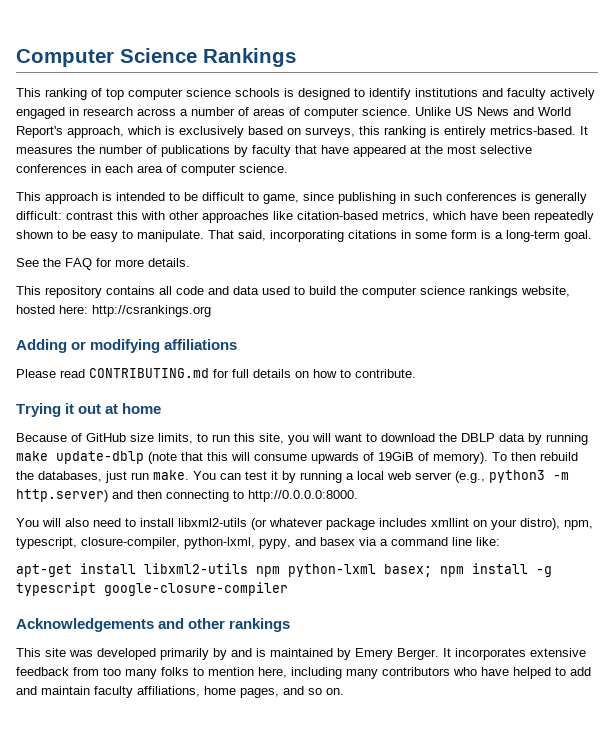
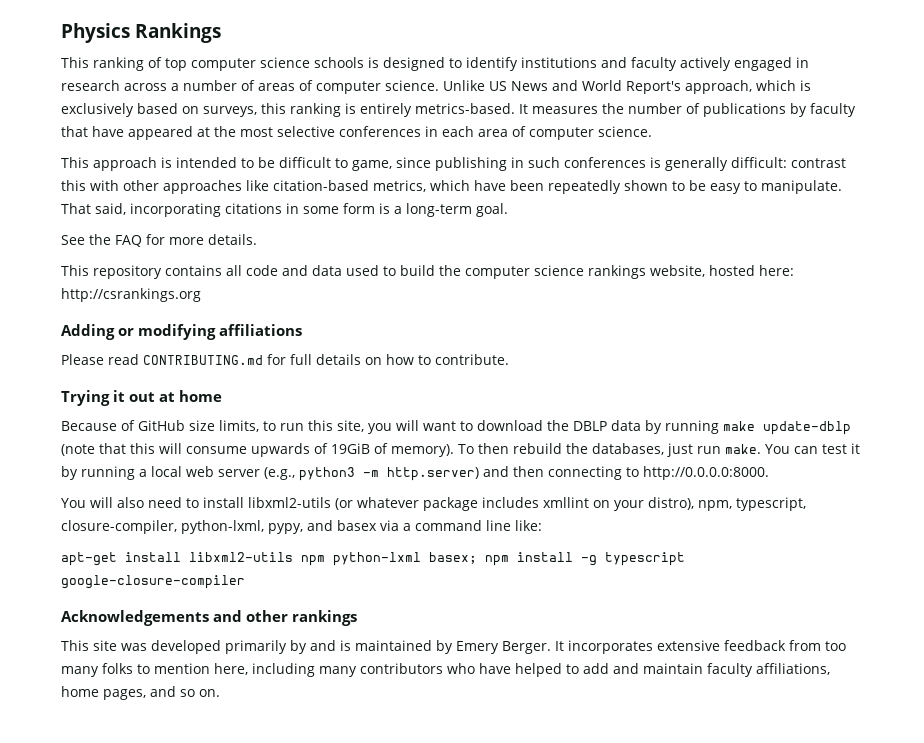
- Computer Science Rankings
+ Physics Rankings

